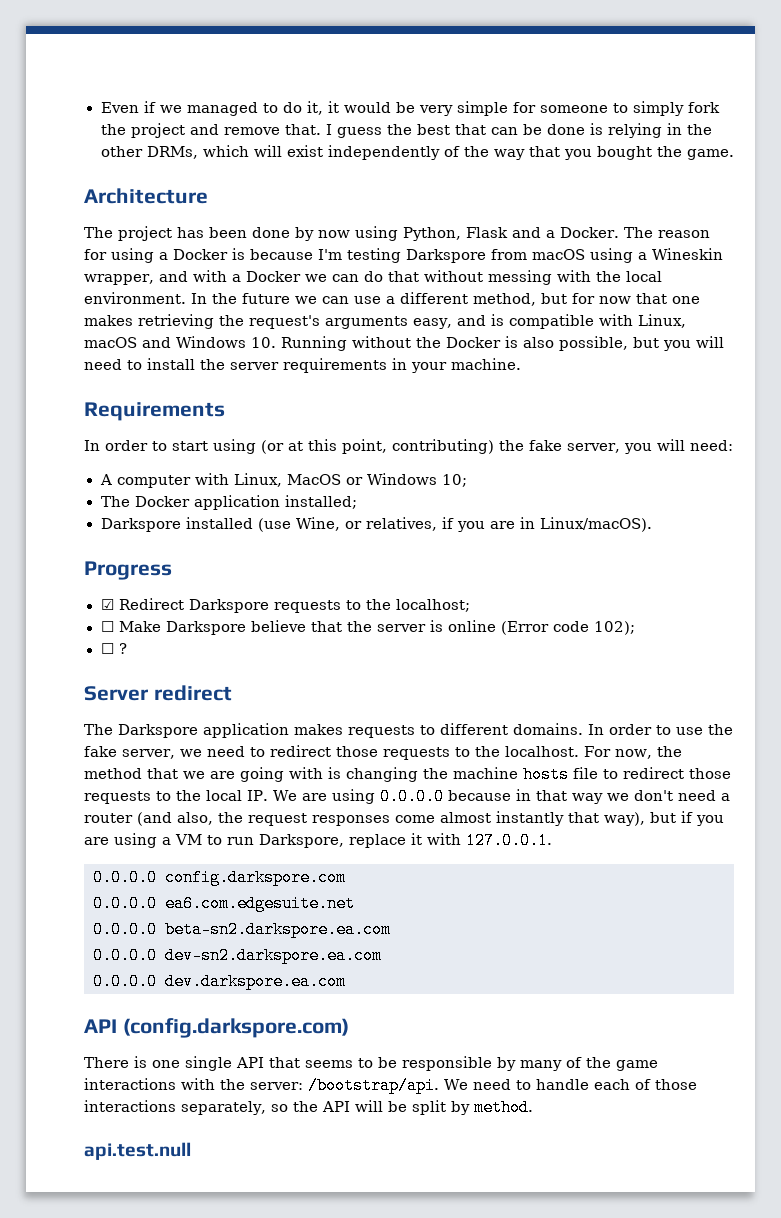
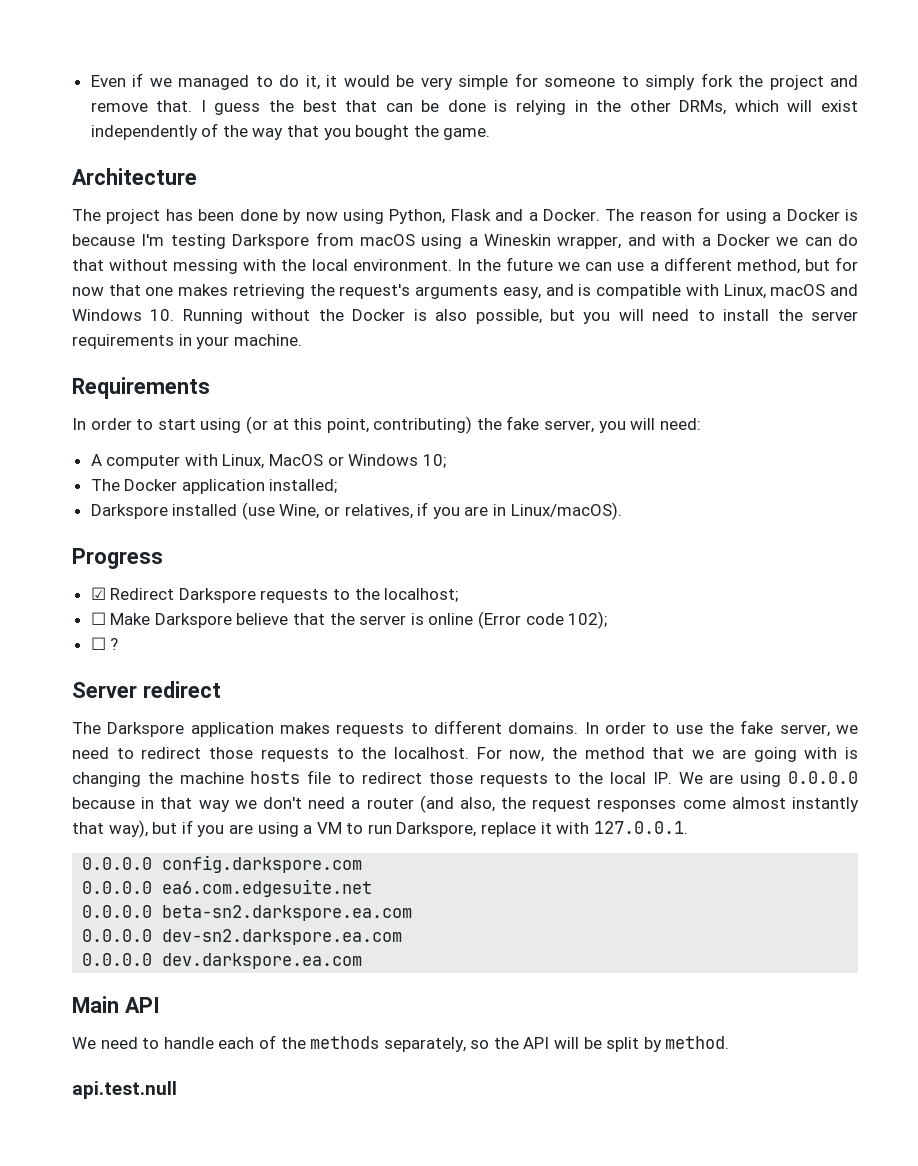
- API (config.darkspore.com)
- There is one single API that seems to be responsible by many of the game interactions with the server: /bootstrap/api. We need to handle each of those interactions separately, so the API will be split by method.
+ Main API
+ We need to handle each of the methods separately, so the API will be split by method.

